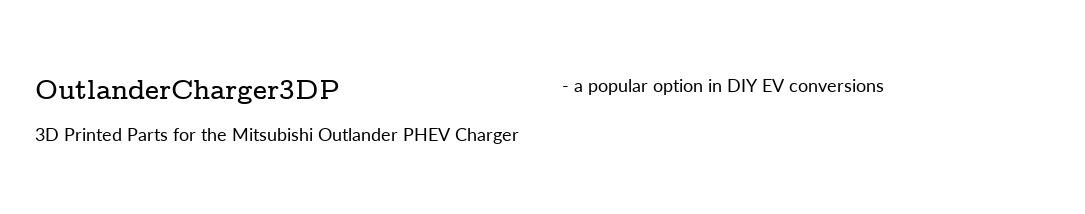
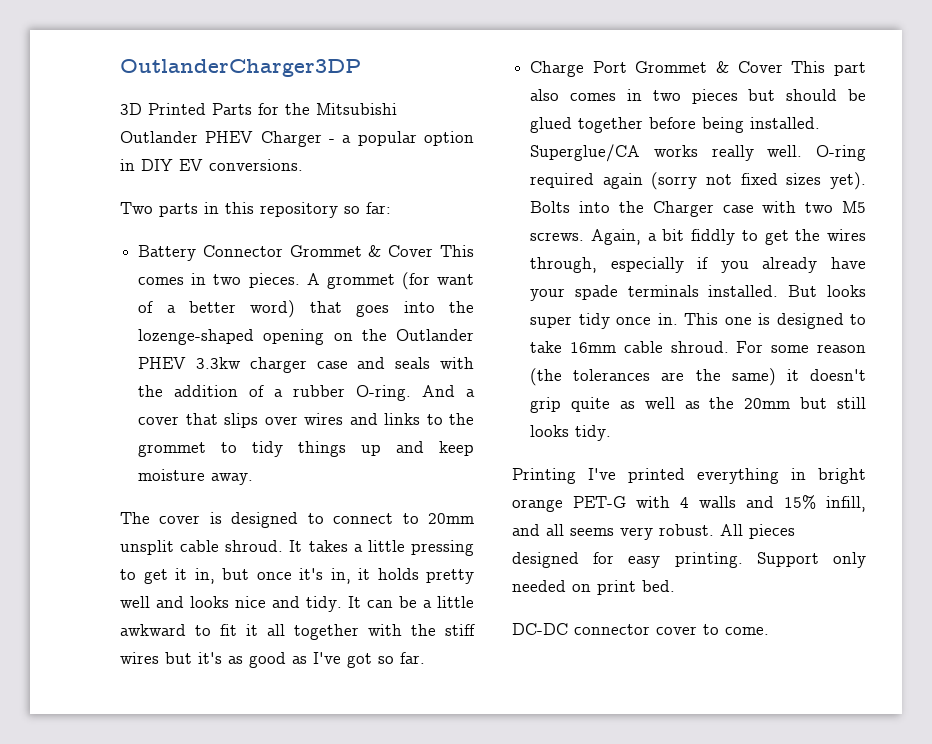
- 3D Printed Parts for the Mitsubishi Outlander PHEV Charger - a popular option in DIY EV conversions
+ 3D Printed Parts for the Mitsubishi Outlander PHEV Charger - a popular option in DIY EV conversions.
+ Two parts in this repository so far:
+ Battery Connector Grommet & Cover This comes in two pieces. A grommet (for want of a better word) that goes into the lozenge-shaped opening on the Outlander PHEV 3.3kw charger case and seals with the addition of a rubber O-ring. And a cover that slips over wires and links to the grommet to tidy things up and keep moisture away.
+ The cover is designed to connect to 20mm unsplit cable shroud. It takes a little pressing to get it in, but once it's in, it holds pretty well and looks nice and tidy. It can be a little awkward to fit it all together with the stiff wires but it's as good as I've got so far.
+ Charge Port Grommet & Cover This part also comes in two pieces but should be glued together before being installed. Superglue/CA works really well. O-ring required again (sorry not fixed sizes yet). Bolts into the Charger case with two M5 screws. Again, a bit fiddly to get the wires through, especially if you already have your spade terminals installed. But looks super tidy once in. This one is designed to take 16mm cable shroud. For some reason (the tolerances are the same) it doesn't grip quite as well as the 20mm but still looks tidy.
+ Printing I've printed everything in bright orange PET-G with 4 walls and 15% infill, and all seems very robust. All pieces designed for easy printing. Support only needed on print bed.
+ DC-DC connector cover to come.

